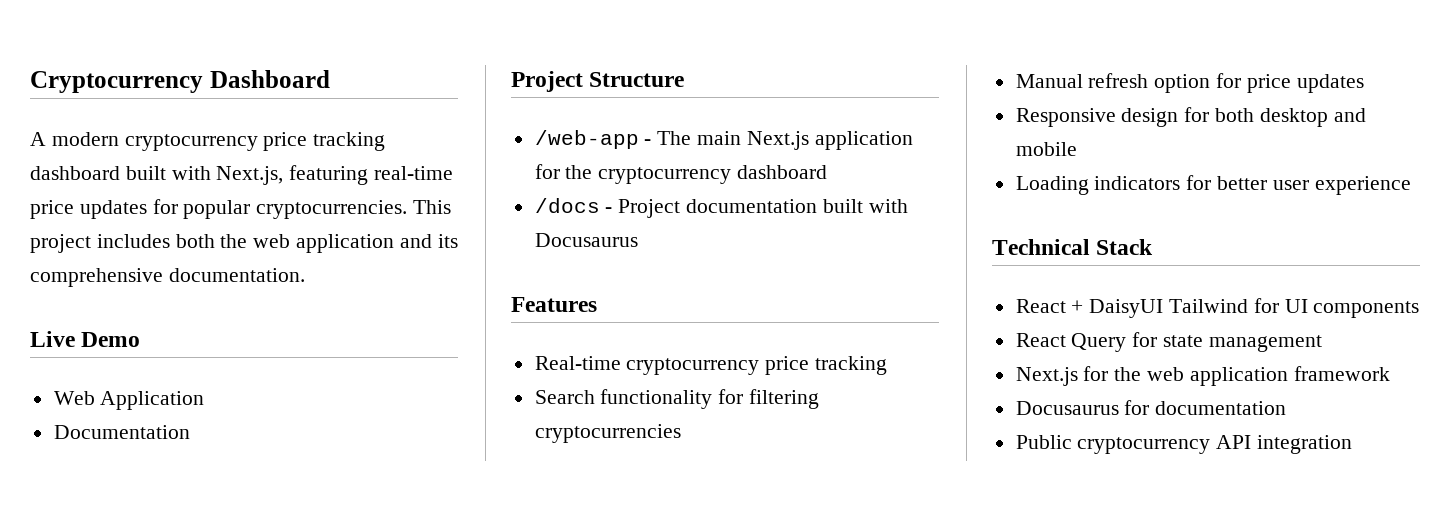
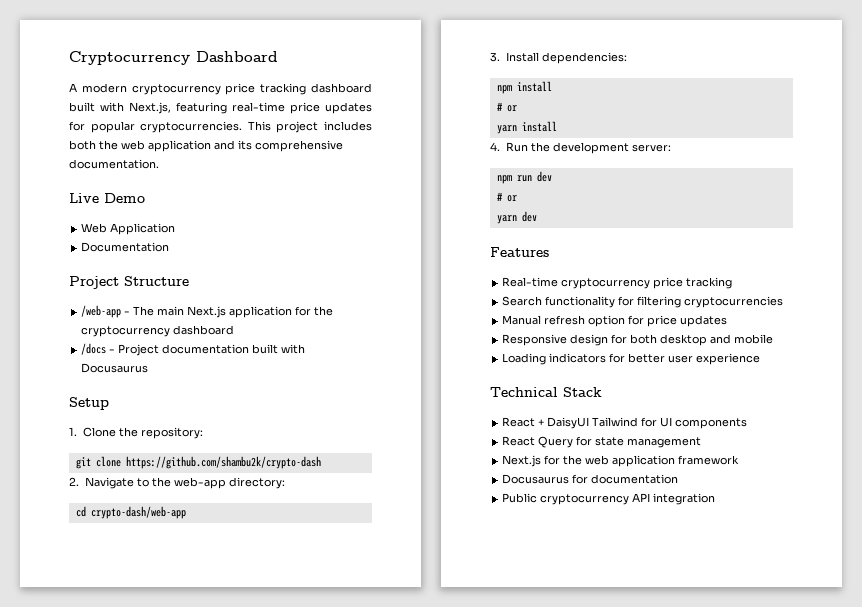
+ Setup
+ 1. Clone the repository:
+ git clone https://github.com/shambu2k/crypto-dash
+ 2. Navigate to the web-app directory:
+ cd crypto-dash/web-app
+ 3. Install dependencies:
+ npm install
+ # or
+ yarn install
+ 4. Run the development server:
+ npm run dev
+ # or
+ yarn dev

